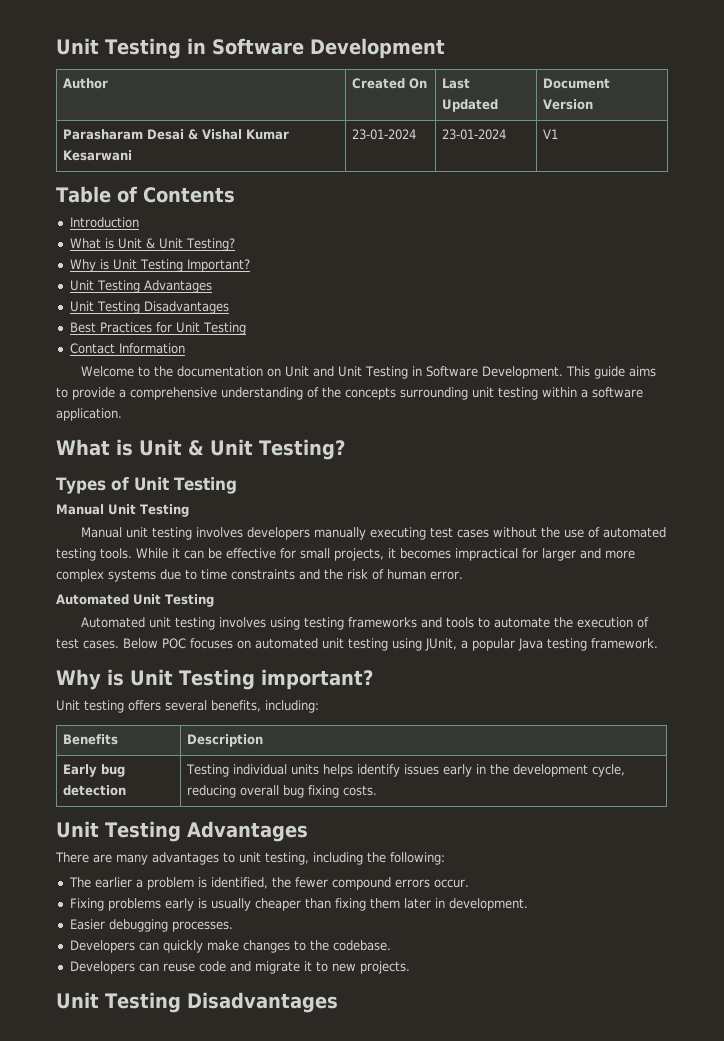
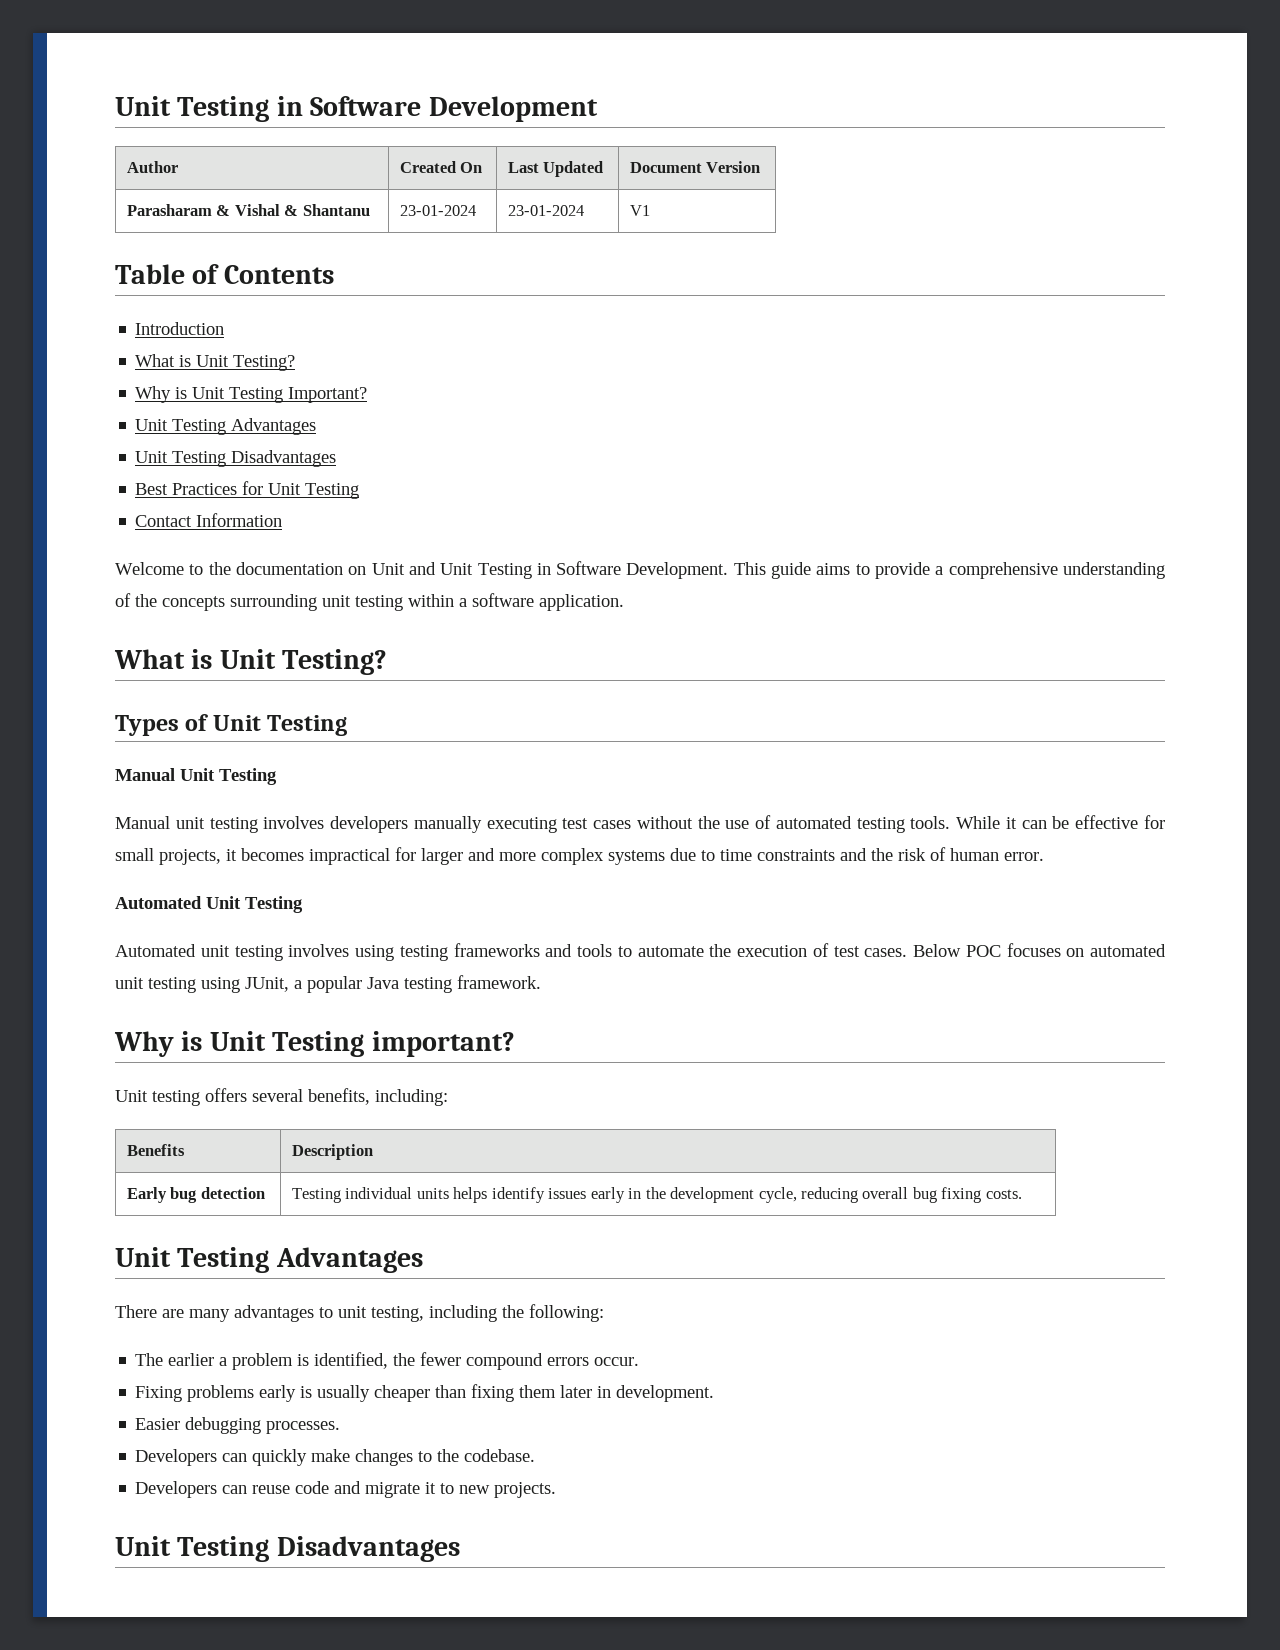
- Parasharam Desai & Vishal Kumar Kesarwani | 23-01-2024 | 23-01-2024 | V1
+ Parasharam & Vishal & Shantanu | 23-01-2024 | 23-01-2024 | V1
  Introduction
- What is Unit & Unit Testing?
+ What is Unit Testing?
  This guide aims to provide a comprehensive understanding of the concepts surrounding unit testing within a software application.
- What is Unit & Unit Testing?
+ What is Unit Testing?

